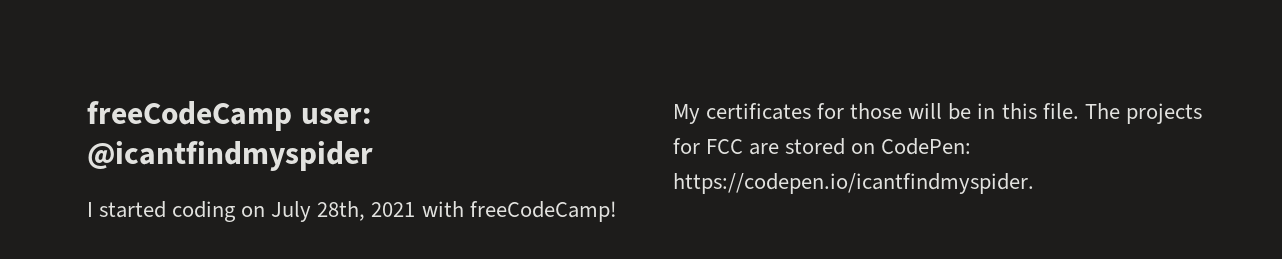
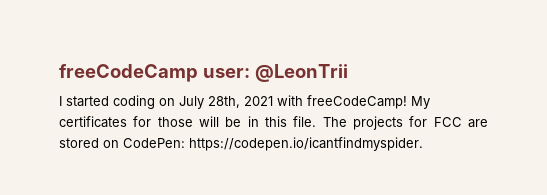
- freeCodeCamp user: @icantfindmyspider
+ freeCodeCamp user: @LeonTrii

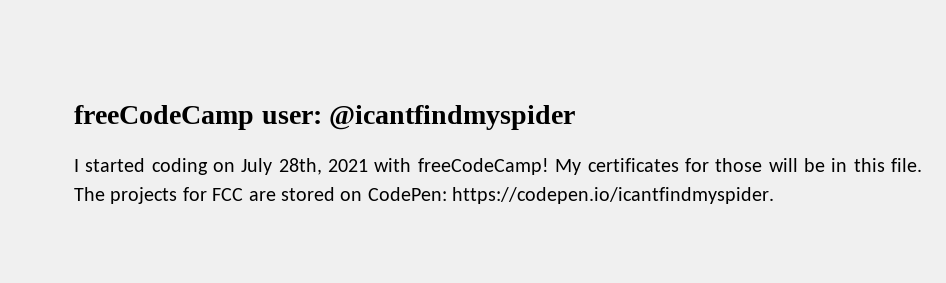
- freeCodeCamp user: @LeonTrii
+ freeCodeCamp user: @icantfindmyspider

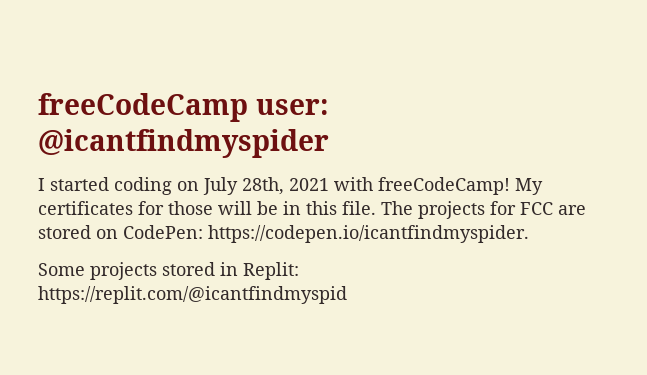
+ Some projects stored in Replit: https://replit.com/@icantfindmyspid

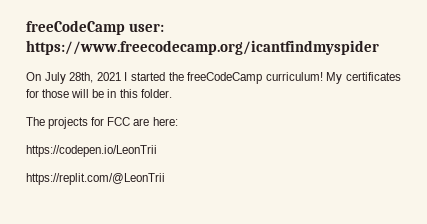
- freeCodeCamp user: @icantfindmyspider
- I started coding on July 28th, 2021 with freeCodeCamp!
+ freeCodeCamp user: https://www.freecodecamp.org/icantfindmyspider
+ On July 28th, 2021 I started the freeCodeCamp curriculum!
- My certificates for those will be in this file. The projects for FCC are stored on CodePen: https://codepen.io/icantfindmyspider.
- Some projects stored in Replit: https://replit.com/@icantfindmyspid
+ My certificates for those will be in this folder.
+ The projects for FCC are here:
+ https://codepen.io/LeonTrii
+ https://replit.com/@LeonTrii

